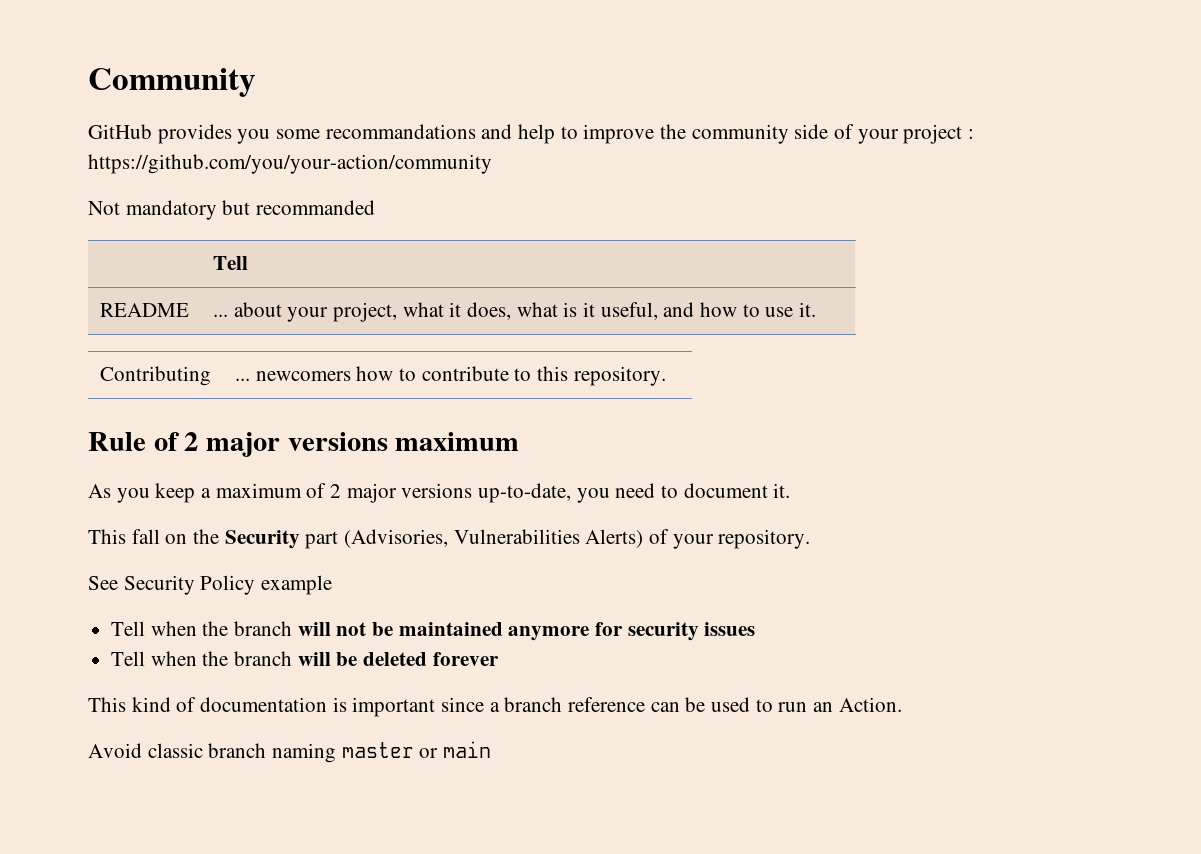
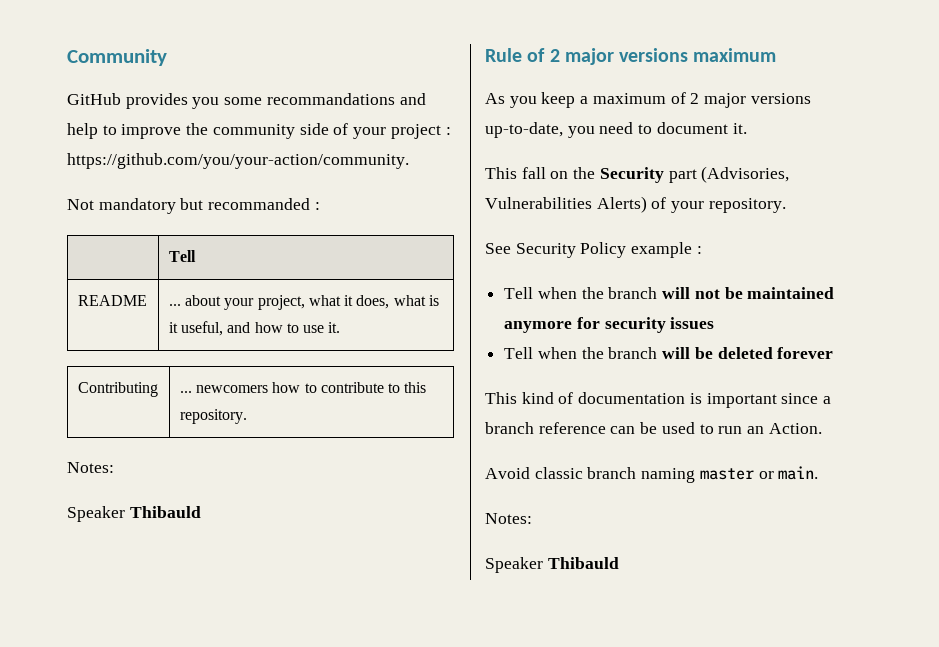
- GitHub provides you some recommandations and help to improve the community side of your project : https://github.com/you/your-action/community
+ GitHub provides you some recommandations and help to improve the community side of your project : https://github.com/you/your-action/community.
- Not mandatory but recommanded
+ Not mandatory but recommanded :
  Contributing | ... newcomers how to contribute to this repository.
+ Notes:
+ Speaker Thibauld
- See Security Policy example
+ See Security Policy example :
- Avoid classic branch naming master or main
+ Avoid classic branch naming master or main.
+ Notes:
+ Speaker Thibauld

